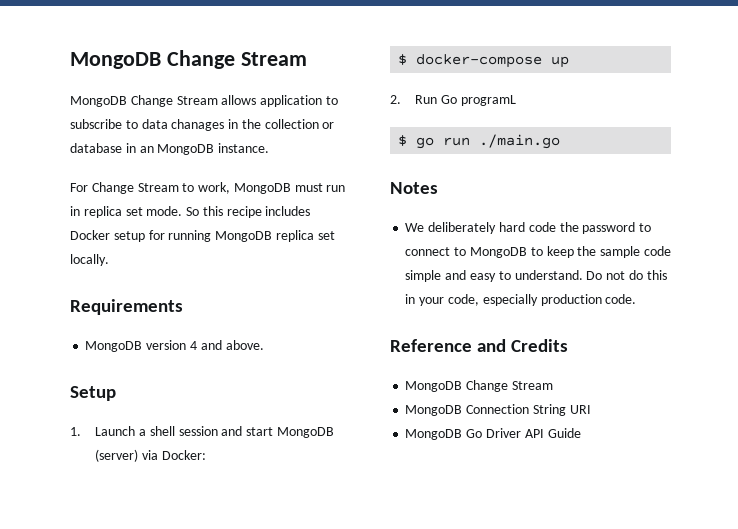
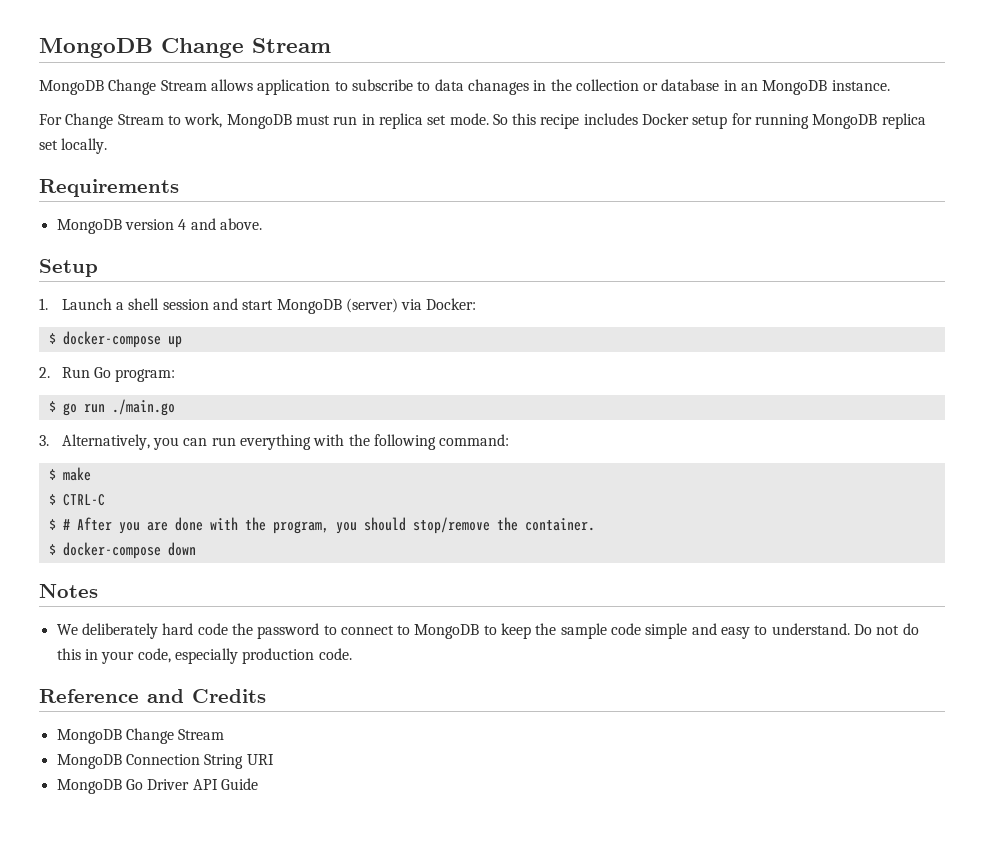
- 2. Run Go programL
+ 2. Run Go program:
+ 3. Alternatively, you can run everything with the following command:
+ $ make
+ $ CTRL-C
+ $ # After you are done with the program, you should stop/remove the container.
+ $ docker-compose down

